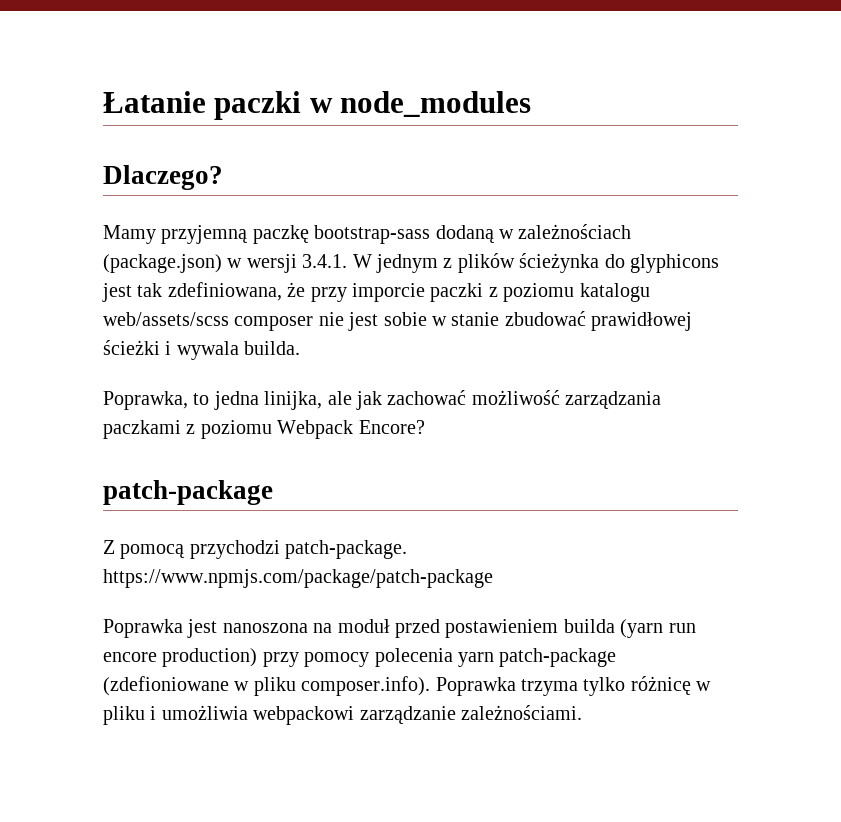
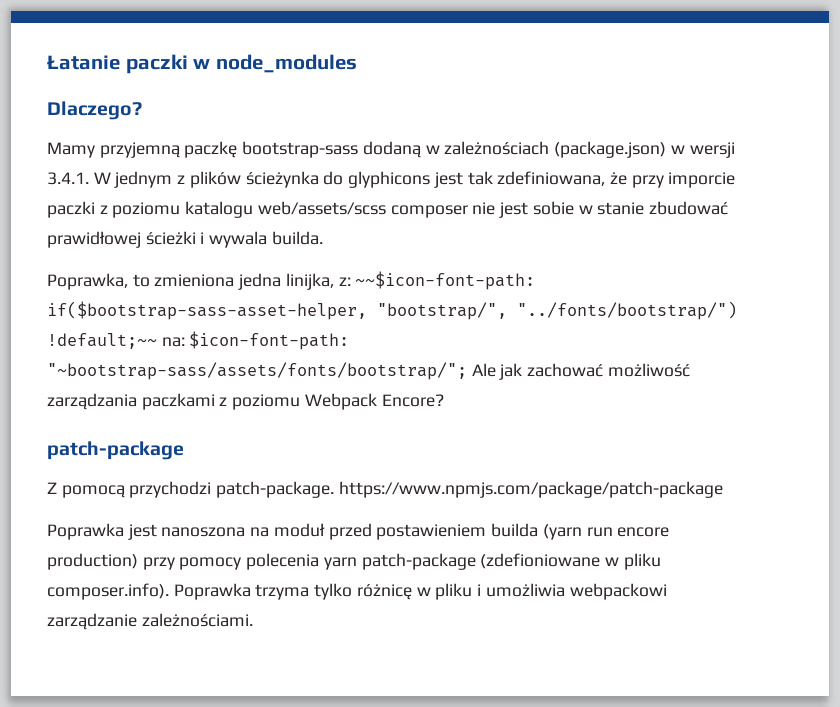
- Poprawka, to jedna linijka, ale jak zachować możliwość zarządzania paczkami z poziomu Webpack Encore?
+ Poprawka, to zmieniona jedna linijka, z: ~~$icon-font-path: if($bootstrap-sass-asset-helper, "bootstrap/", "../fonts/bootstrap/") !default;~~ na: $icon-font-path: "~bootstrap-sass/assets/fonts/bootstrap/"; Ale jak zachować możliwość zarządzania paczkami z poziomu Webpack Encore?

